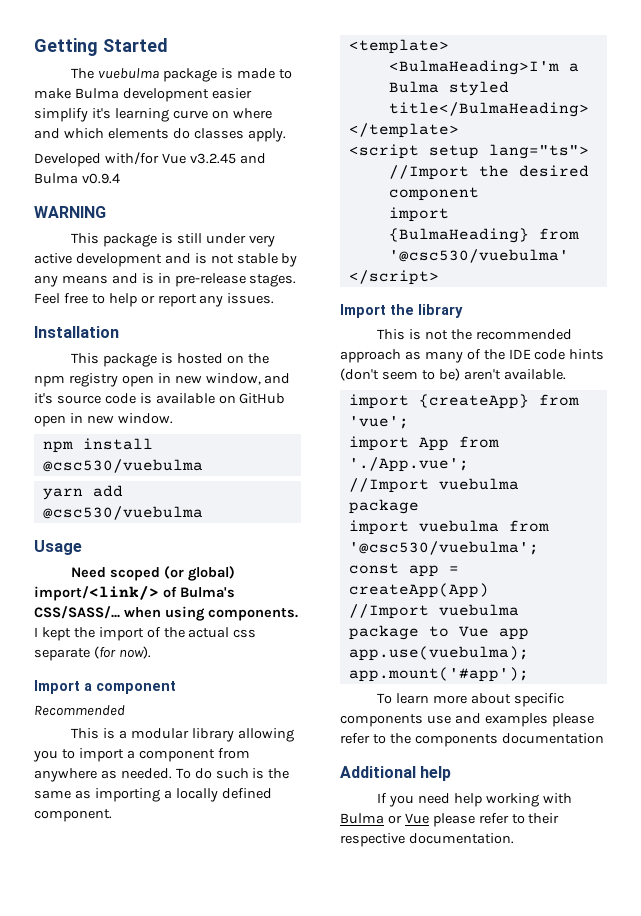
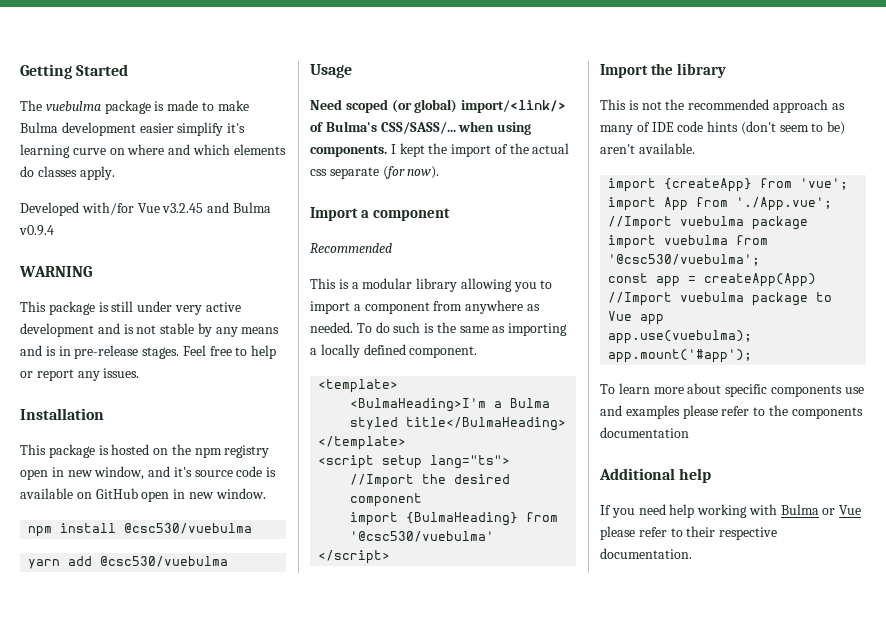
- This is not the recommended approach as many of the IDE code hints (don't seem to be) aren't available.
+ This is not the recommended approach as many of IDE code hints (don't seem to be) aren't available.

